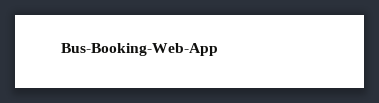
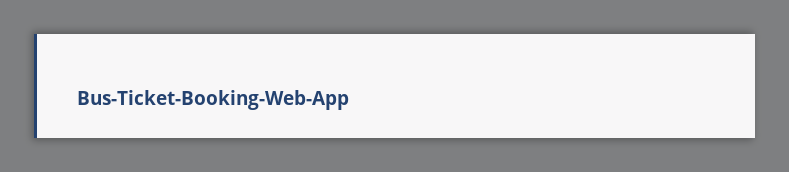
- Bus-Booking-Web-App
+ Bus-Ticket-Booking-Web-App

